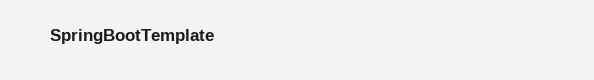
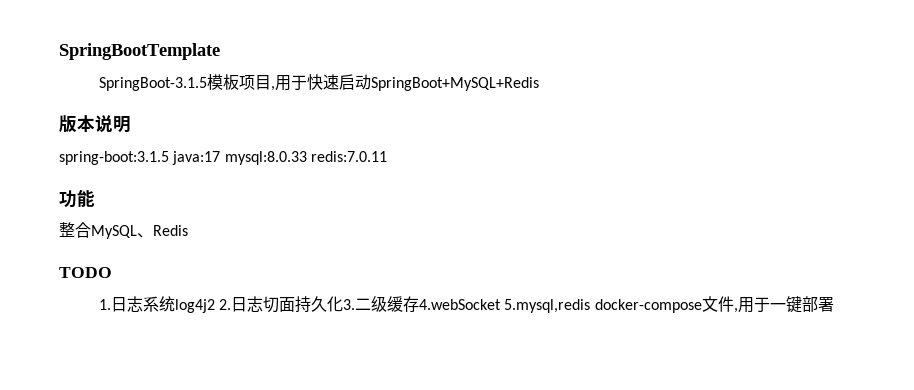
+ SpringBoot-3.1.5模板项目,用于快速启动SpringBoot+MySQL+Redis
+ 版本说明
+ spring-boot:3.1.5 java:17 mysql:8.0.33 redis:7.0.11
+ 功能
+ 整合MySQL、Redis
+ TODO
+ 1.日志系统log4j2 2.日志切面持久化3.二级缓存4.webSocket 5.mysql,redis docker-compose文件,用于一键部署

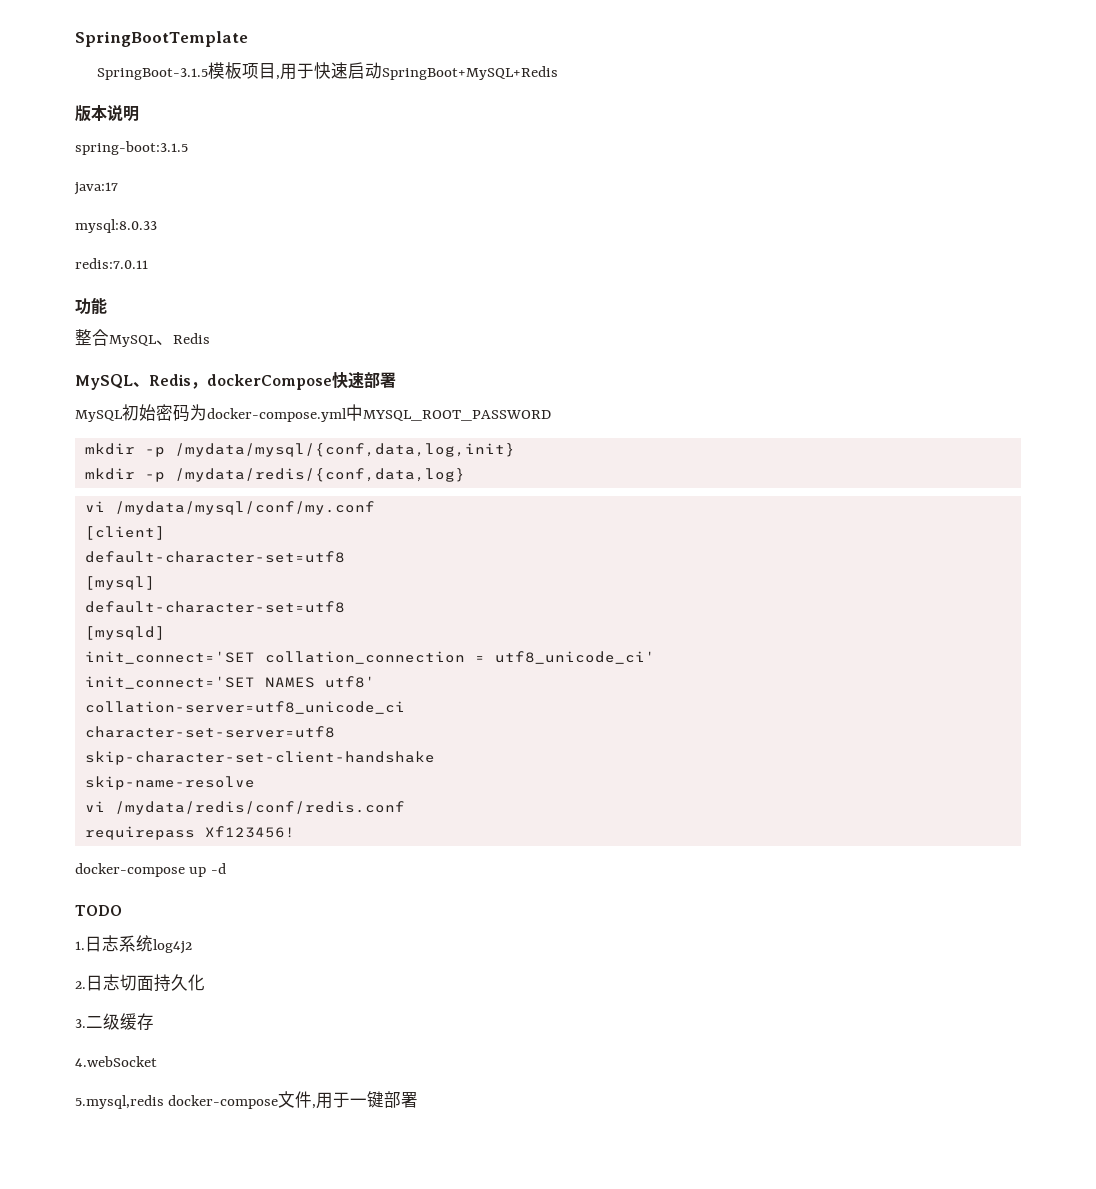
- spring-boot:3.1.5 java:17 mysql:8.0.33 redis:7.0.11
+ spring-boot:3.1.5
+ java:17
+ mysql:8.0.33
+ redis:7.0.11
+ MySQL、Redis，dockerCompose快速部署
+ MySQL初始密码为docker-compose.yml中MYSQL_ROOT_PASSWORD
+ mkdir -p /mydata/mysql/{conf,data,log,init}
+ mkdir -p /mydata/redis/{conf,data,log}
+ vi /mydata/mysql/conf/my.conf
+ [client]
+ default-character-set=utf8
+ [mysql]
+ default-character-set=utf8
+ [mysqld]
+ init_connect='SET collation_connection = utf8_unicode_ci'
+ init_connect='SET NAMES utf8'
+ collation-server=utf8_unicode_ci
+ character-set-server=utf8
+ skip-character-set-client-handshake
+ skip-name-resolve
+ vi /mydata/redis/conf/redis.conf
+ requirepass Xf123456!
+ docker-compose up -d
- 1.日志系统log4j2 2.日志切面持久化3.二级缓存4.webSocket 5.mysql,redis docker-compose文件,用于一键部署
+ 1.日志系统log4j2
+ 2.日志切面持久化
+ 3.二级缓存
+ 4.webSocket
+ 5.mysql,redis docker-compose文件,用于一键部署

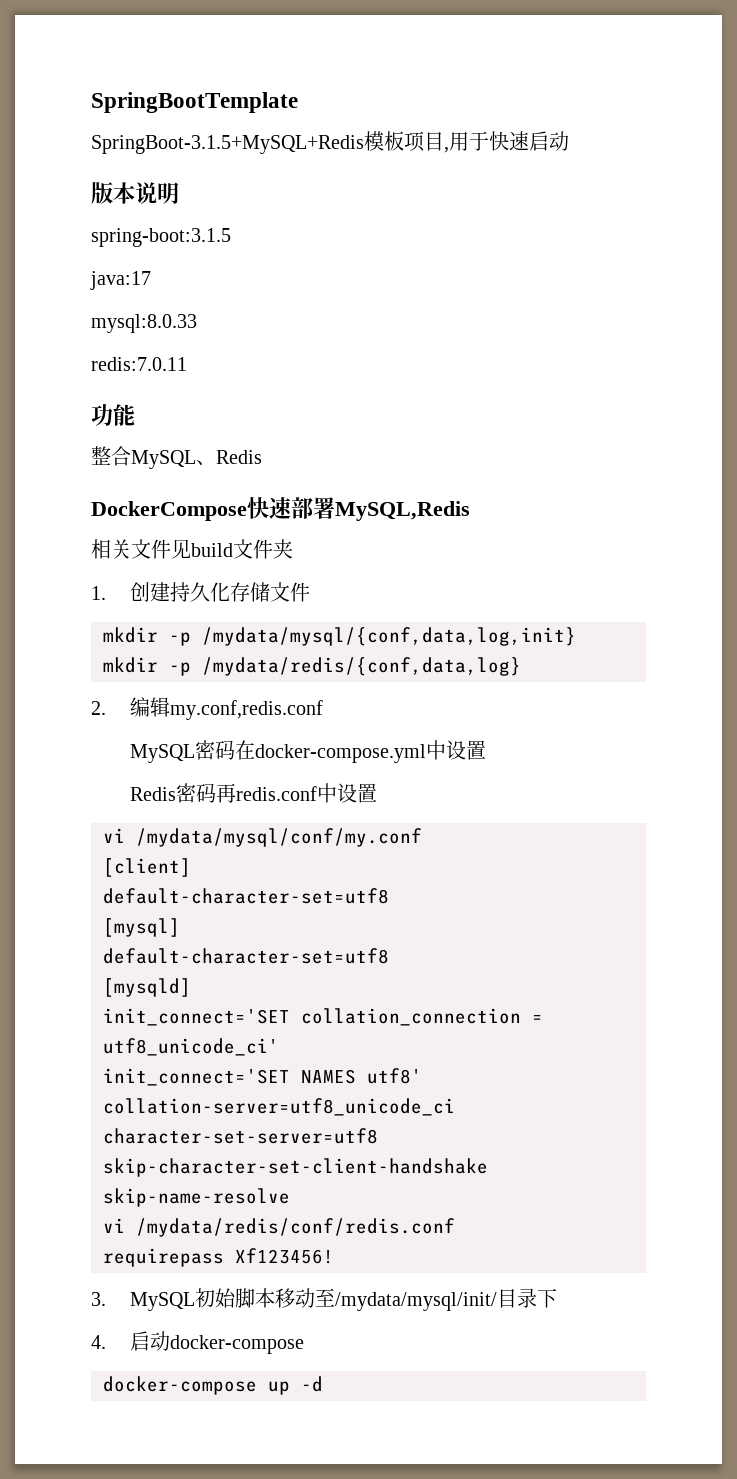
- SpringBoot-3.1.5模板项目,用于快速启动SpringBoot+MySQL+Redis
+ SpringBoot-3.1.5+MySQL+Redis模板项目,用于快速启动
- MySQL、Redis，dockerCompose快速部署
- MySQL初始密码为docker-compose.yml中MYSQL_ROOT_PASSWORD
+ DockerCompose快速部署MySQL,Redis
+ 相关文件见build文件夹
+ 1.创建持久化存储文件
+ 2.编辑my.conf,redis.conf
+ MySQL密码在docker-compose.yml中设置
+ Redis密码再redis.conf中设置
+ 3. MySQL初始脚本移动至/mydata/mysql/init/目录下
+ 4.启动docker-compose
  docker-compose up -d
- TODO
- 1.日志系统log4j2
- 2.日志切面持久化
- 3.二级缓存
- 4.webSocket
- 5.mysql,redis docker-compose文件,用于一键部署

